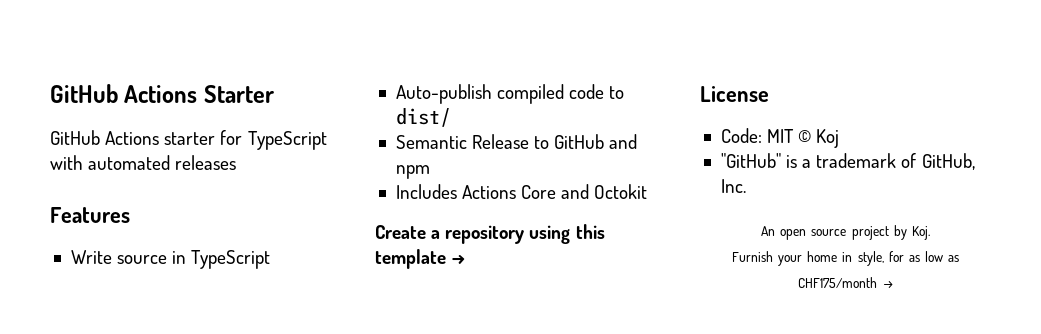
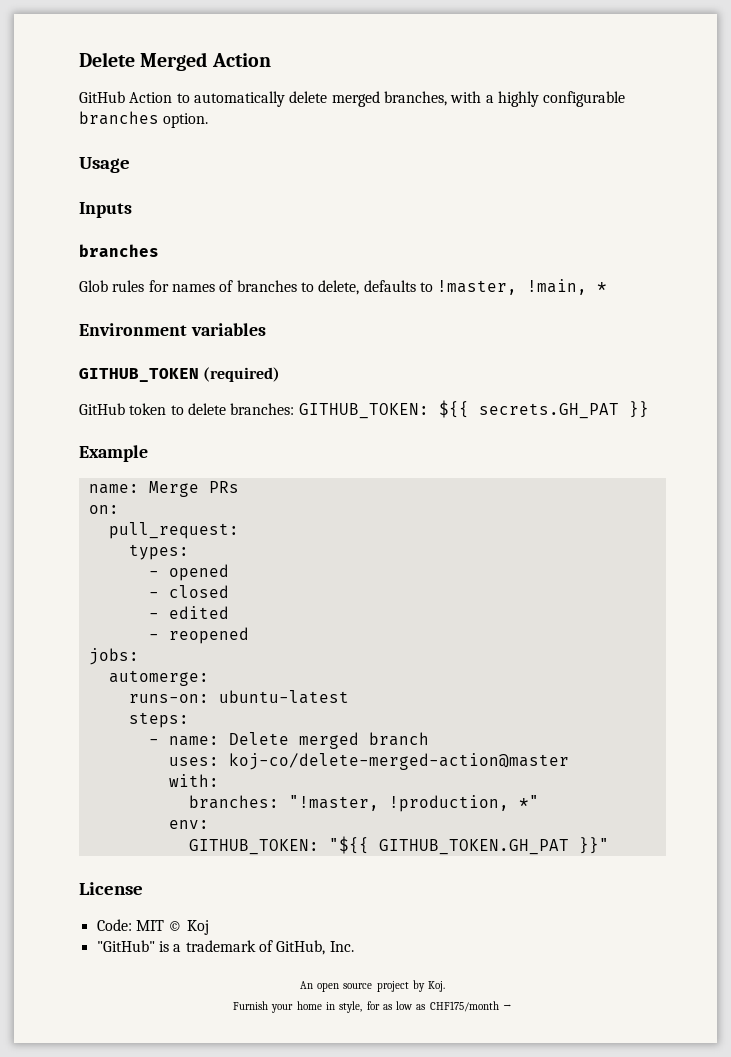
- GitHub Actions Starter
- GitHub Actions starter for TypeScript with automated releases
- Features
- Write source in TypeScript
- Auto-publish compiled code to dist/
- Semantic Release to GitHub and npm
- Includes Actions Core and Octokit
- Create a repository using this template →
+ Delete Merged Action
+ GitHub Action to automatically delete merged branches, with a highly configurable branches option.
+ Usage
+ Inputs
+ branches
+ Glob rules for names of branches to delete, defaults to !master, !main, *
+ Environment variables
+ GITHUB_TOKEN (required)
+ GitHub token to delete branches: GITHUB_TOKEN: ${{ secrets.GH_PAT }}
+ Example
+ name: Merge PRs
+ on:
+ pull_request:
+ types:
+ - opened
+ - closed
+ - edited
+ - reopened
+ jobs:
+ automerge:
+ runs-on: ubuntu-latest
+ steps:
+ - name: Delete merged branch
+ uses: koj-co/delete-merged-action@master
+ with:
+ branches: "!master, !production, *"
+ env:
+ GITHUB_TOKEN: "${{ GITHUB_TOKEN.GH_PAT }}"

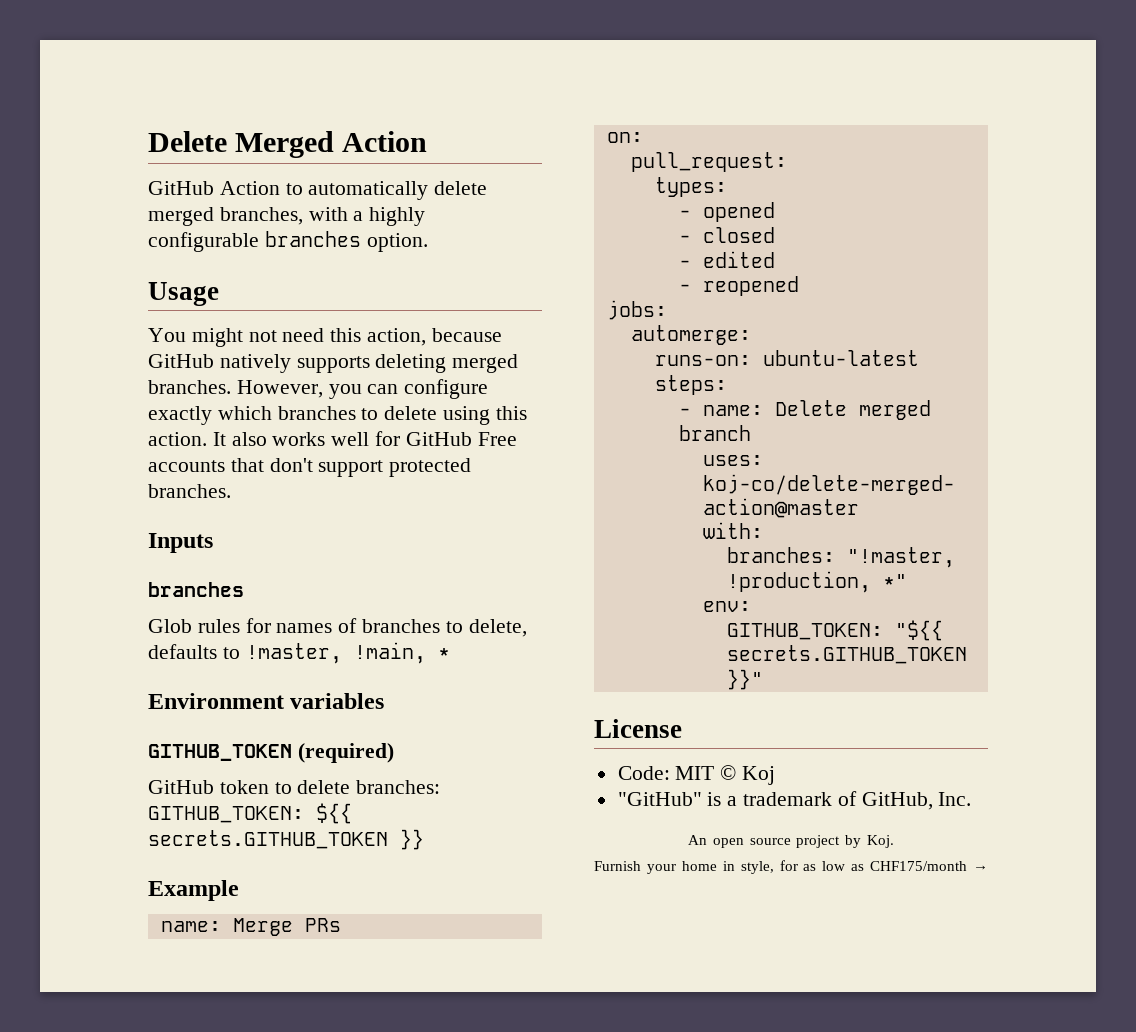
+ You might not need this action, because GitHub natively supports deleting merged branches. However, you can configure exactly which branches to delete using this action. It also works well for GitHub Free accounts that don't support protected branches.
- GitHub token to delete branches: GITHUB_TOKEN: ${{ secrets.GH_PAT }}
+ GitHub token to delete branches: GITHUB_TOKEN: ${{ secrets.GITHUB_TOKEN }}
- GITHUB_TOKEN: "${{ GITHUB_TOKEN.GH_PAT }}"
+ GITHUB_TOKEN: "${{ secrets.GITHUB_TOKEN }}"

